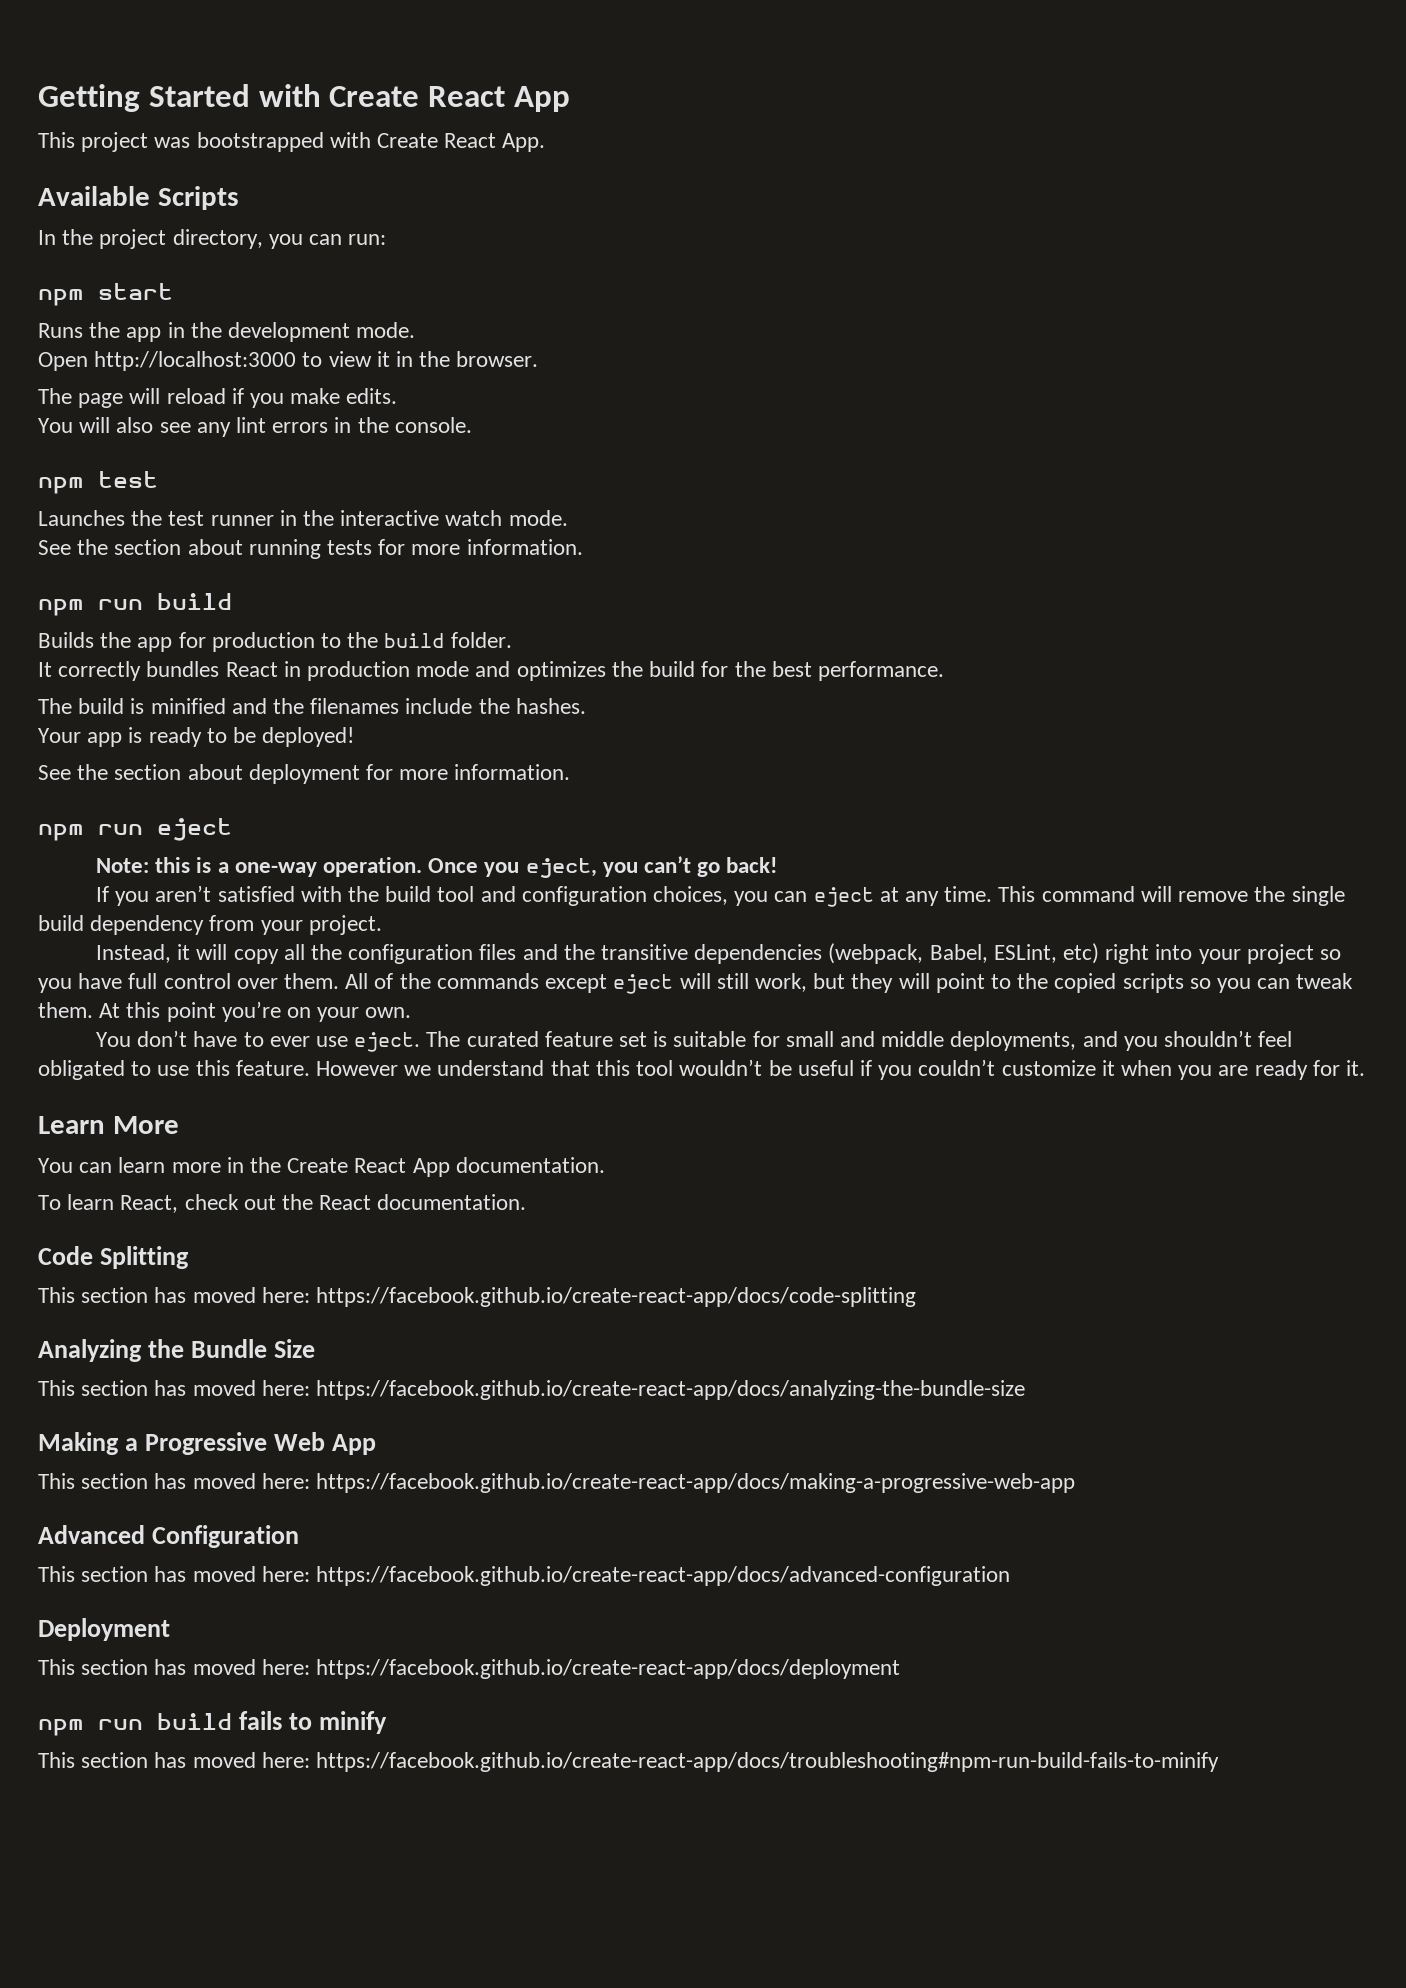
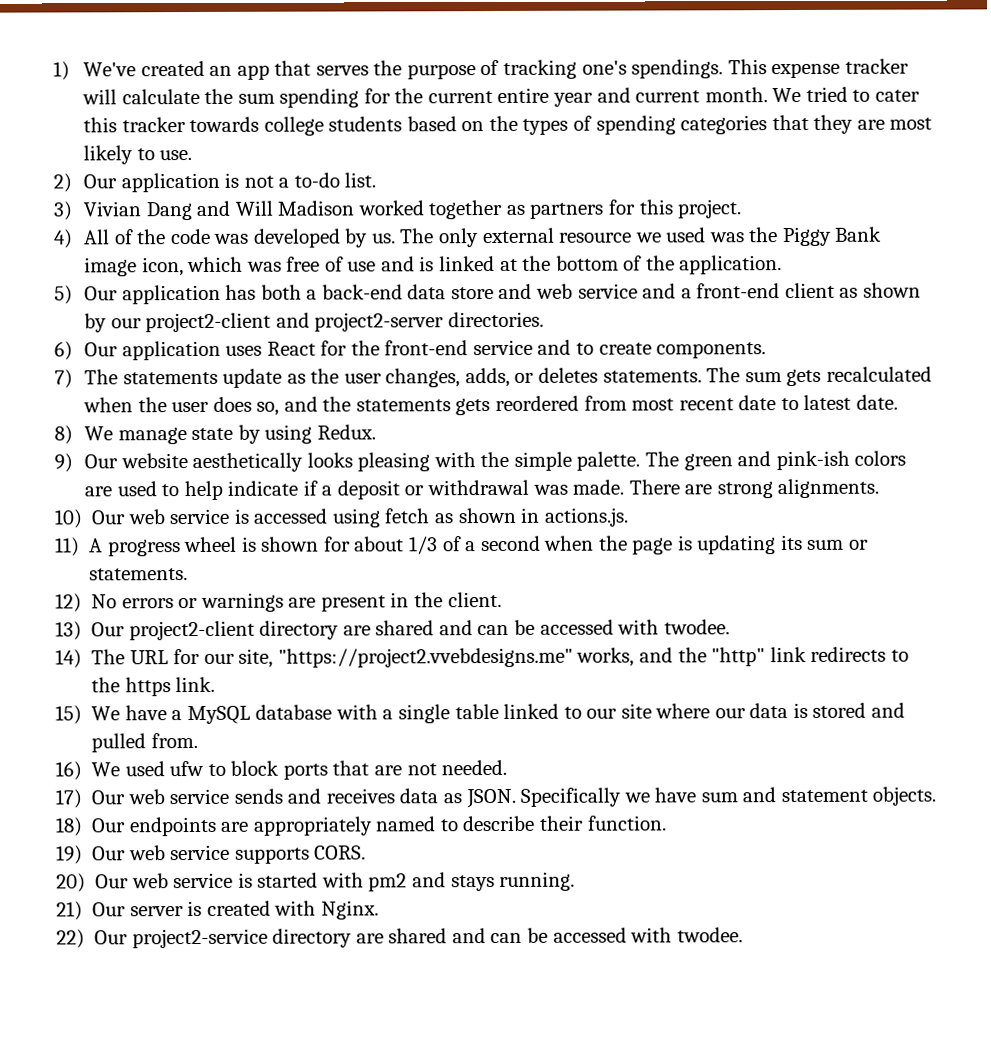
- Getting Started with Create React App
- This project was bootstrapped with Create React App.
- Available Scripts
- In the project directory, you can run:
- npm start
- Runs the app in the development mode.
- Open http://localhost:3000 to view it in the browser.
- The page will reload if you make edits.
- You will also see any lint errors in the console.
- npm test
- Launches the test runner in the interactive watch mode.
- See the section about running tests for more information.
- npm run build
- Builds the app for production to the build folder.
- It correctly bundles React in production mode and optimizes the build for the best performance.
- The build is minified and the filenames include the hashes.
- Your app is ready to be deployed!
- See the section about deployment for more information.
- npm run eject
- Note: this is a one-way operation. Once you eject, you can’t go back!
- If you aren’t satisfied with the build tool and configuration choices, you can eject at any time. This command will remove the single build dependency from your project.
- Instead, it will copy all the configuration files and the transitive dependencies (webpack, Babel, ESLint, etc) right into your project so you have full control over them. All of the commands except eject will still work, but they will point to the copied scripts so you can tweak them. At this point you’re on your own.
- You don’t have to ever use eject. The curated feature set is suitable for small and middle deployments, and you shouldn’t feel obligated to use this feature. However we understand that this tool wouldn’t be useful if you couldn’t customize it when you are ready for it.
- Learn More
- You can learn more in the Create React App documentation.
- To learn React, check out the React documentation.
- Code Splitting
- This section has moved here: https://facebook.github.io/create-react-app/docs/code-splitting
- Analyzing the Bundle Size
- This section has moved here: https://facebook.github.io/create-react-app/docs/analyzing-the-bundle-size
- Making a Progressive Web App
- This section has moved here: https://facebook.github.io/create-react-app/docs/making-a-progressive-web-app
- Advanced Configuration
- This section has moved here: https://facebook.github.io/create-react-app/docs/advanced-configuration
- Deployment
- This section has moved here: https://facebook.github.io/create-react-app/docs/deployment
- npm run build fails to minify
- This section has moved here: https://facebook.github.io/create-react-app/docs/troubleshooting#npm-run-build-fails-to-minify
+ 1) We've created an app that serves the purpose of tracking one's spendings. This expense tracker will calculate the sum spending for the current entire year and current month. We tried to cater this tracker towards college students based on the types of spending categories that they are most likely to use.
+ 2) Our application is not a to-do list.
+ 3) Vivian Dang and Will Madison worked together as partners for this project.
+ 4) All of the code was developed by us. The only external resource we used was the Piggy Bank image icon, which was free of use and is linked at the bottom of the application.
+ 5) Our application has both a back-end data store and web service and a front-end client as shown by our project2-client and project2-server directories.
+ 6) Our application uses React for the front-end service and to create components.
+ 7) The statements update as the user changes, adds, or deletes statements. The sum gets recalculated when the user does so, and the statements gets reordered from most recent date to latest date.
+ 8) We manage state by using Redux.
+ 9) Our website aesthetically looks pleasing with the simple palette. The green and pink-ish colors are used to help indicate if a deposit or withdrawal was made. There are strong alignments.
+ 10) Our web service is accessed using fetch as shown in actions.js.
+ 11) A progress wheel is shown for about 1/3 of a second when the page is updating its sum or statements.
+ 12) No errors or warnings are present in the client.
+ 13) Our project2-client directory are shared and can be accessed with twodee.
+ 14) The URL for our site, "https://project2.vvebdesigns.me" works, and the "http" link redirects to the https link.
+ 15) We have a MySQL database with a single table linked to our site where our data is stored and pulled from.
+ 16) We used ufw to block ports that are not needed.
+ 17) Our web service sends and receives data as JSON. Specifically we have sum and statement objects.
+ 18) Our endpoints are appropriately named to describe their function.
+ 19) Our web service supports CORS.
+ 20) Our web service is started with pm2 and stays running.
+ 21) Our server is created with Nginx.
+ 22) Our project2-service directory are shared and can be accessed with twodee.

